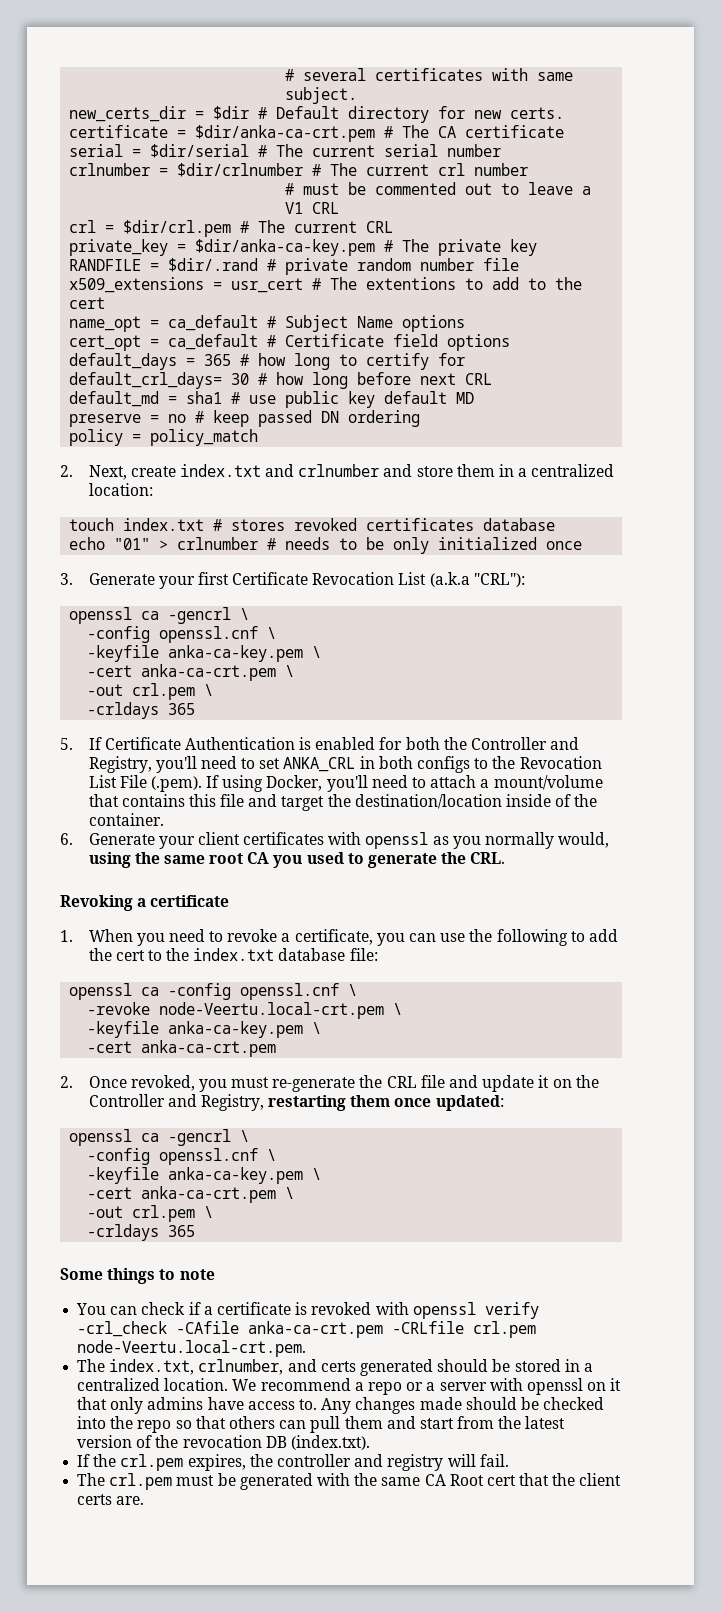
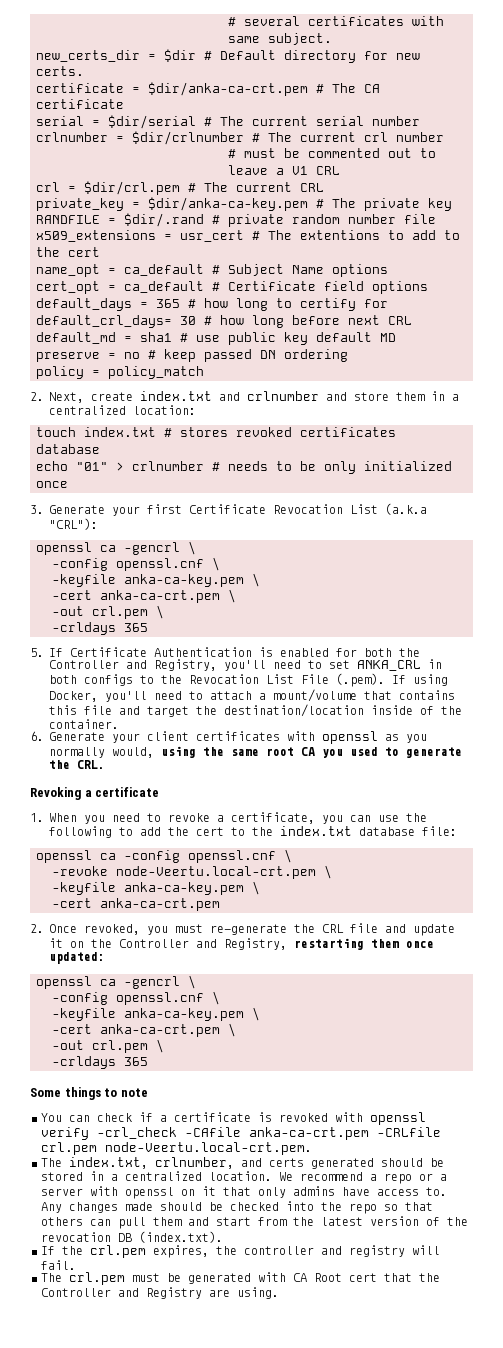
- The crl.pem must be generated with the same CA Root cert that the client certs are.
+ The crl.pem must be generated with CA Root cert that the Controller and Registry are using.

